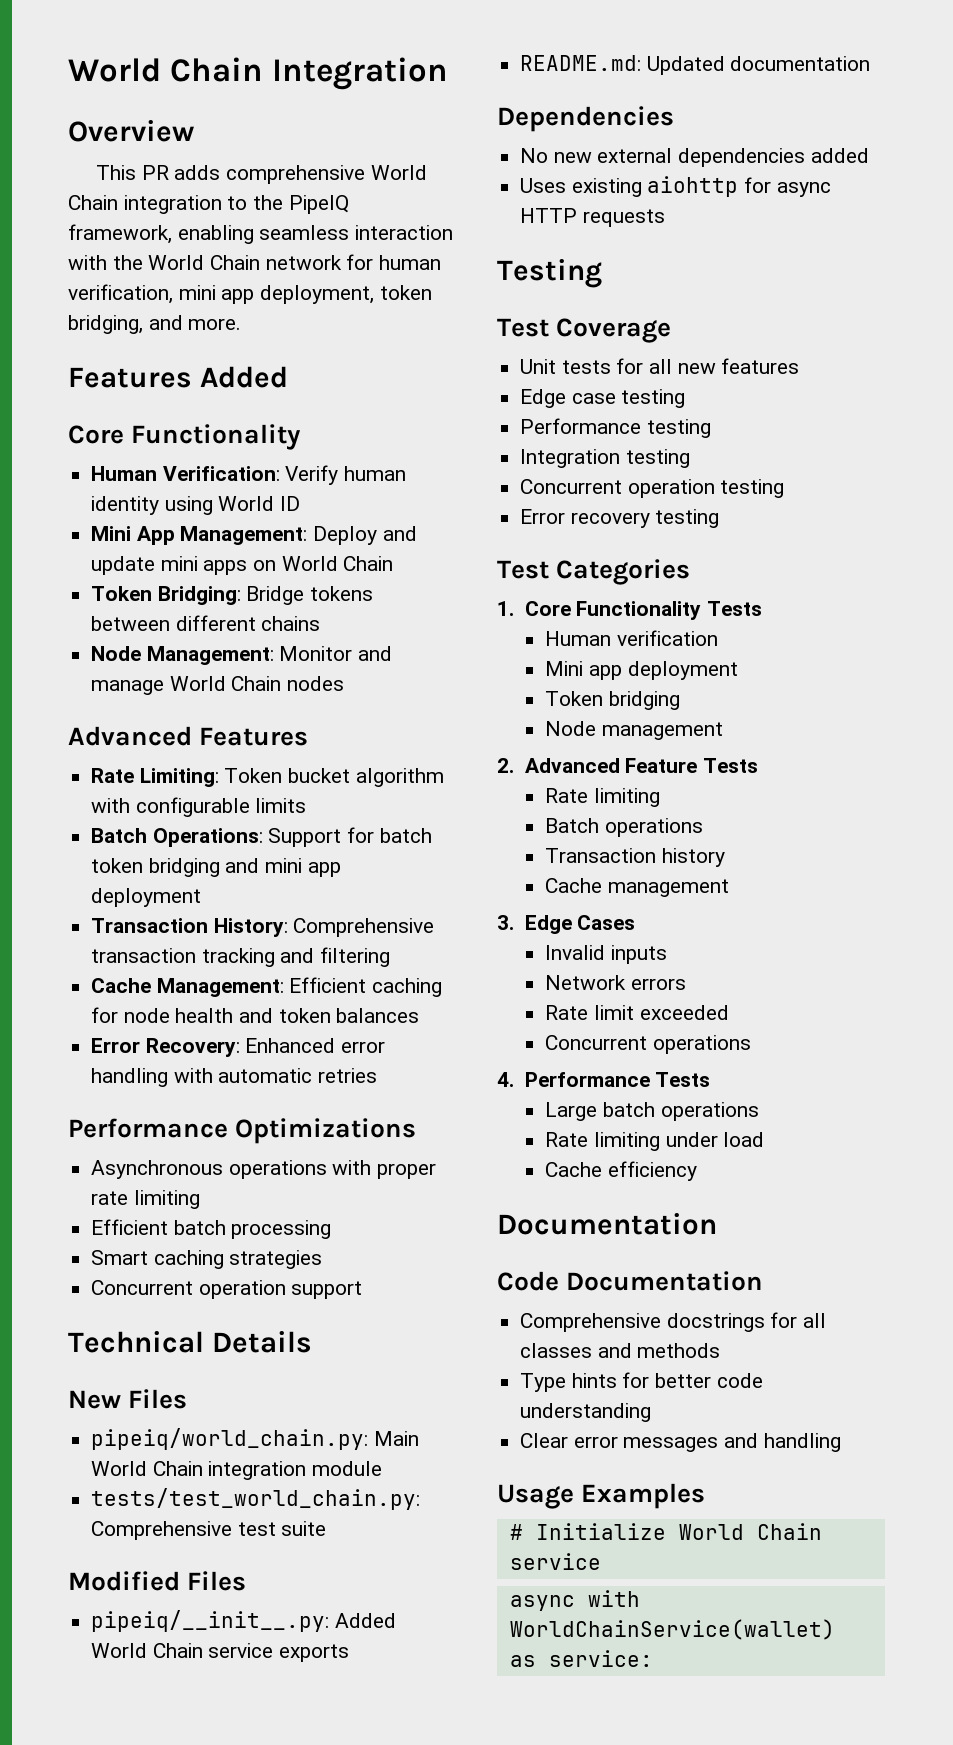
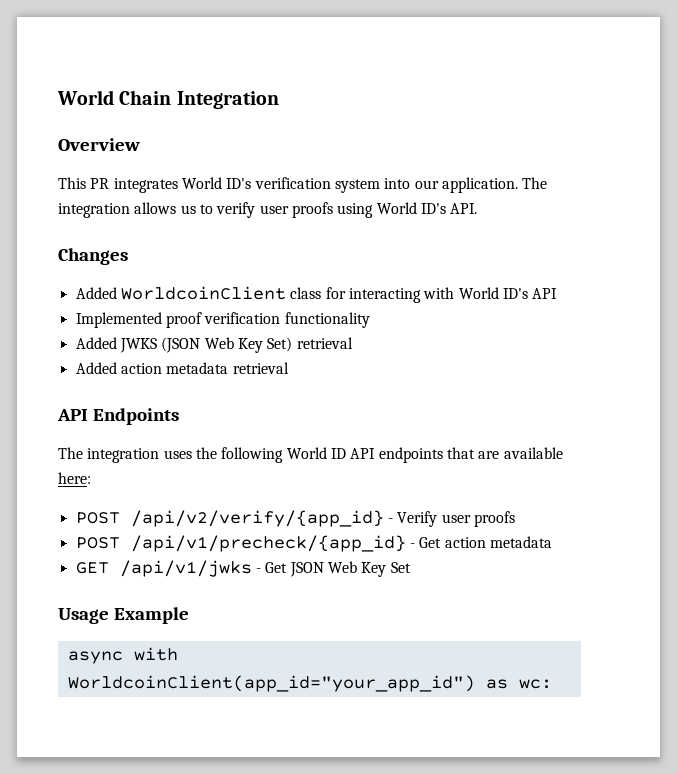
- This PR adds comprehensive World Chain integration to the PipeIQ framework, enabling seamless interaction with the World Chain network for human verification, mini app deployment, token bridging, and more.
- Features Added
- Core Functionality
- Human Verification: Verify human identity using World ID
- Mini App Management: Deploy and update mini apps on World Chain
- Token Bridging: Bridge tokens between different chains
- Node Management: Monitor and manage World Chain nodes
- Advanced Features
- Rate Limiting: Token bucket algorithm with configurable limits
- Batch Operations: Support for batch token bridging and mini app deployment
- Transaction History: Comprehensive transaction tracking and filtering
- Cache Management: Efficient caching for node health and token balances
- Error Recovery: Enhanced error handling with automatic retries
- Performance Optimizations
- Asynchronous operations with proper rate limiting
- Efficient batch processing
- Smart caching strategies
- Concurrent operation support
- Technical Details
- New Files
- pipeiq/world_chain.py: Main World Chain integration module
- tests/test_world_chain.py: Comprehensive test suite
- Modified Files
- pipeiq/__init__.py: Added World Chain service exports
- README.md: Updated documentation
- Dependencies
- No new external dependencies added
- Uses existing aiohttp for async HTTP requests
- Testing
- Test Coverage
- Unit tests for all new features
- Edge case testing
- Performance testing
- Integration testing
- Concurrent operation testing
- Error recovery testing
- Test Categories
- 1. Core Functionality Tests
- Human verification
- Mini app deployment
- Token bridging
- Node management
- 2. Advanced Feature Tests
- Rate limiting
- Batch operations
- Transaction history
- Cache management
- 3. Edge Cases
- Invalid inputs
- Network errors
- Rate limit exceeded
- Concurrent operations
- 4. Performance Tests
- Large batch operations
- Rate limiting under load
- Cache efficiency
- Documentation
- Code Documentation
- Comprehensive docstrings for all classes and methods
- Type hints for better code understanding
- Clear error messages and handling
- Usage Examples
- # Initialize World Chain service
+ This PR integrates World ID's verification system into our application. The integration allows us to verify user proofs using World ID's API.
+ Changes
+ Added WorldcoinClient class for interacting with World ID's API
+ Implemented proof verification functionality
+ Added JWKS (JSON Web Key Set) retrieval
+ Added action metadata retrieval
+ API Endpoints
+ The integration uses the following World ID API endpoints that are available here:
+ POST /api/v2/verify/{app_id} - Verify user proofs
+ POST /api/v1/precheck/{app_id} - Get action metadata
+ GET /api/v1/jwks - Get JSON Web Key Set
+ Usage Example
- async with WorldChainService(wallet) as service:
+ async with WorldcoinClient(app_id="your_app_id") as wc:

